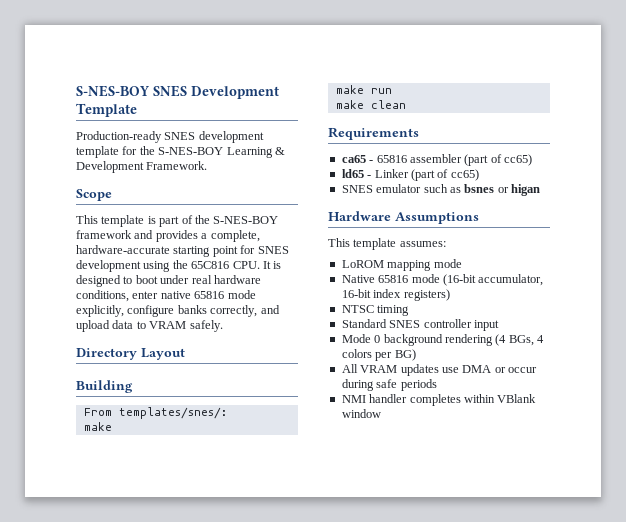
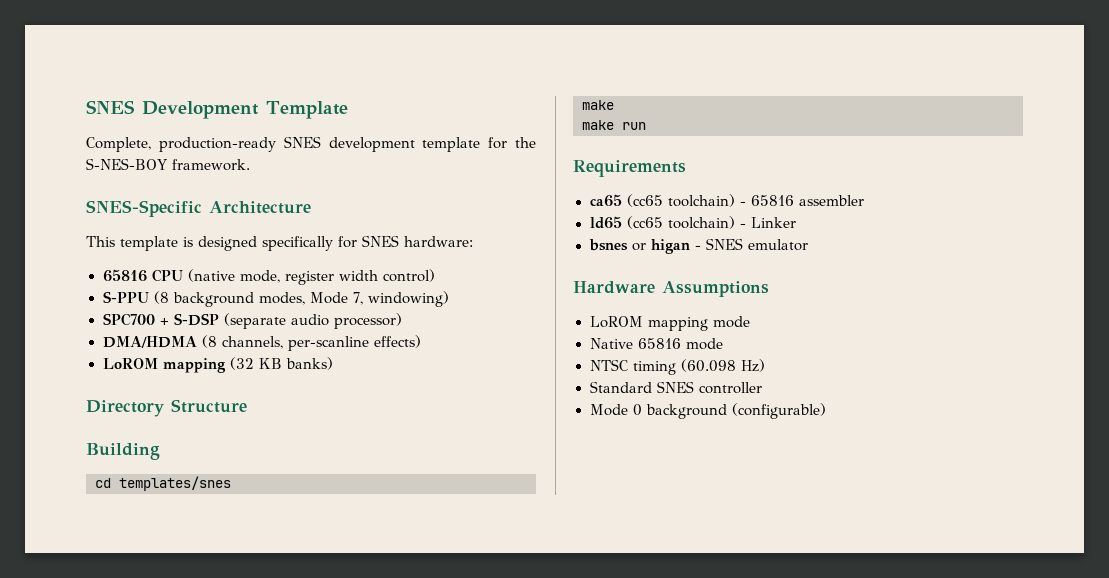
- S-NES-BOY SNES Development Template
+ SNES Development Template
- Production-ready SNES development template for the S-NES-BOY Learning & Development Framework.
- Scope
- This template is part of the S-NES-BOY framework and provides a complete, hardware-accurate starting point for SNES development using the 65C816 CPU. It is designed to boot under real hardware conditions, enter native 65816 mode explicitly, configure banks correctly, and upload data to VRAM safely.
+ Complete, production-ready SNES development template for the S-NES-BOY framework.
+ SNES-Specific Architecture
+ This template is designed specifically for SNES hardware:
+ 65816 CPU (native mode, register width control)
+ S-PPU (8 background modes, Mode 7, windowing)
+ SPC700 + S-DSP (separate audio processor)
+ DMA/HDMA (8 channels, per-scanline effects)
+ LoROM mapping (32 KB banks)
- Directory Layout
+ Directory Structure
- From templates/snes/:
+ cd templates/snes
- make clean
- ca65 - 65816 assembler (part of cc65)
+ ca65 (cc65 toolchain) - 65816 assembler
- ld65 - Linker (part of cc65)
- SNES emulator such as bsnes or higan
+ ld65 (cc65 toolchain) - Linker
+ bsnes or higan - SNES emulator
- This template assumes:
- Native 65816 mode (16-bit accumulator, 16-bit index registers)
+ Native 65816 mode
- NTSC timing
+ NTSC timing (60.098 Hz)
- Standard SNES controller input
+ Standard SNES controller
- Mode 0 background rendering (4 BGs, 4 colors per BG)
- All VRAM updates use DMA or occur during safe periods
- NMI handler completes within VBlank window
+ Mode 0 background (configurable)

